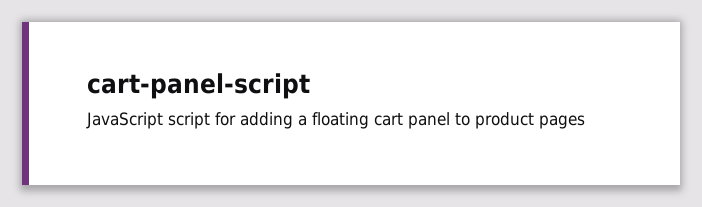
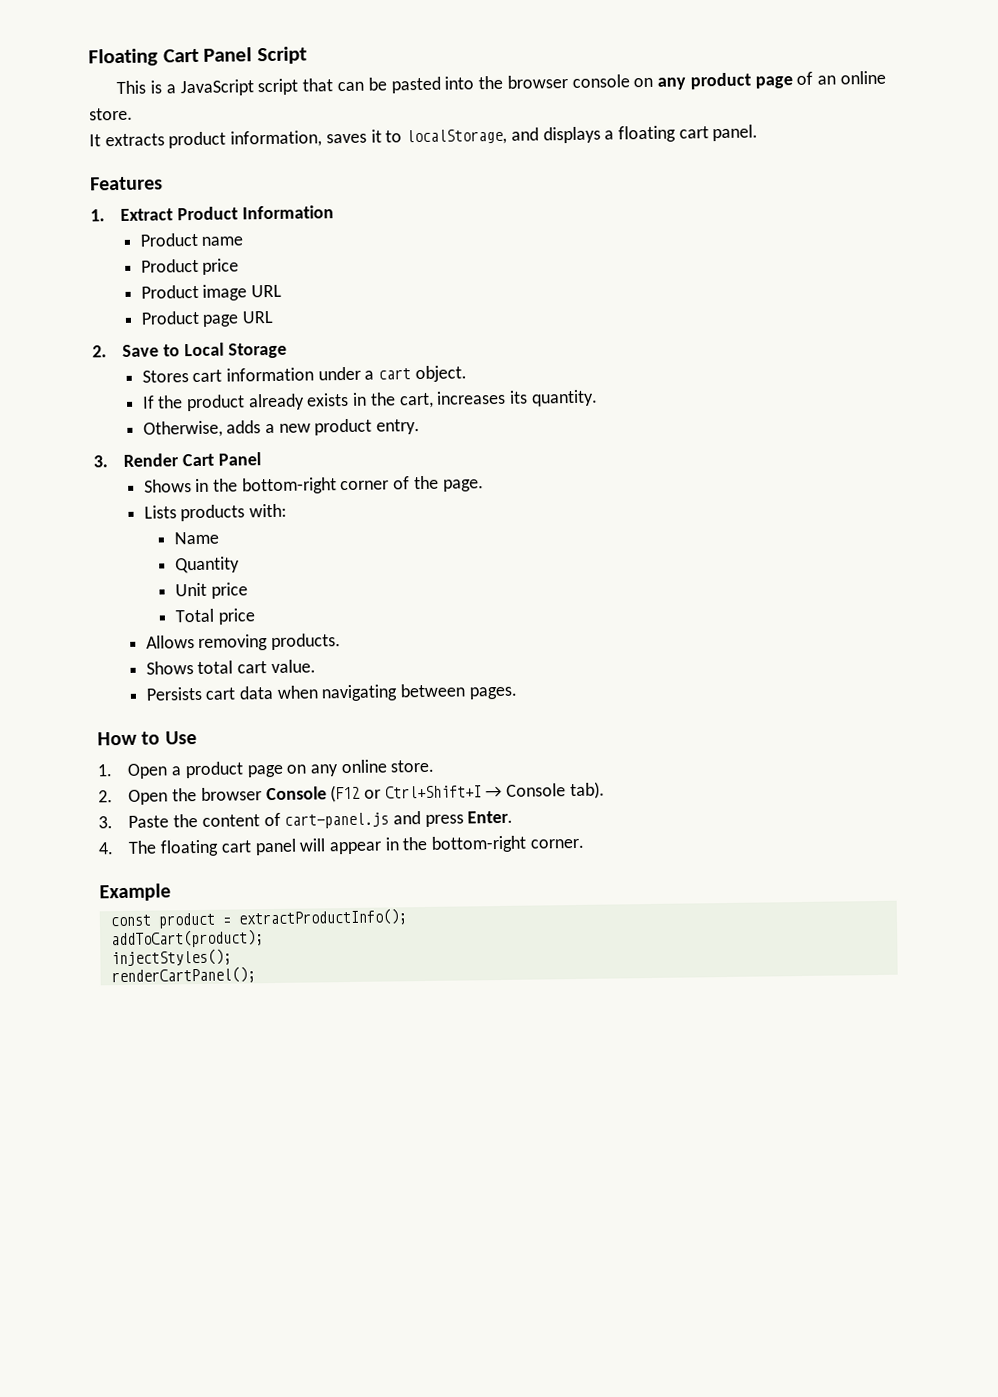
- cart-panel-script
- JavaScript script for adding a floating cart panel to product pages
+ Floating Cart Panel Script
+ This is a JavaScript script that can be pasted into the browser console on any product page of an online store.
+ It extracts product information, saves it to localStorage, and displays a floating cart panel.
+ Features
+ 1. Extract Product Information
+ Product name
+ Product price
+ Product image URL
+ Product page URL
+ 2. Save to Local Storage
+ Stores cart information under a cart object.
+ If the product already exists in the cart, increases its quantity.
+ Otherwise, adds a new product entry.
+ 3. Render Cart Panel
+ Shows in the bottom-right corner of the page.
+ Lists products with:
+ Name
+ Quantity
+ Unit price
+ Total price
+ Allows removing products.
+ Shows total cart value.
+ Persists cart data when navigating between pages.
+ How to Use
+ 1. Open a product page on any online store.
+ 2. Open the browser Console (F12 or Ctrl+Shift+I → Console tab).
+ 3. Paste the content of cart-panel.js and press Enter.
+ 4. The floating cart panel will appear in the bottom-right corner.
+ Example
+ const product = extractProductInfo();
+ addToCart(product);
+ injectStyles();
+ renderCartPanel();

